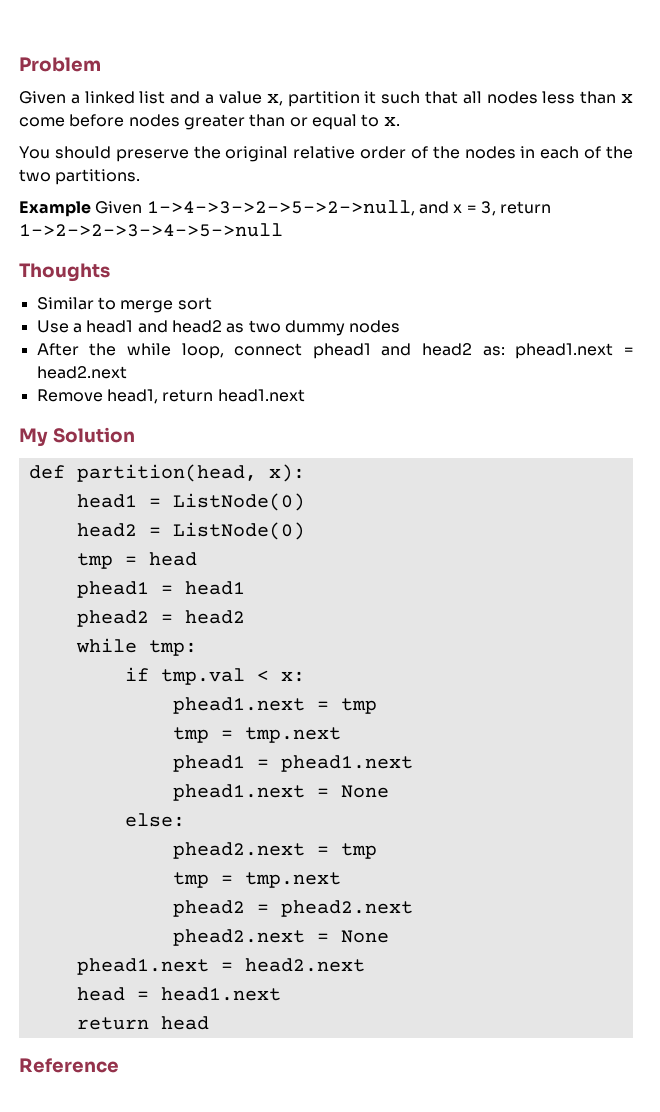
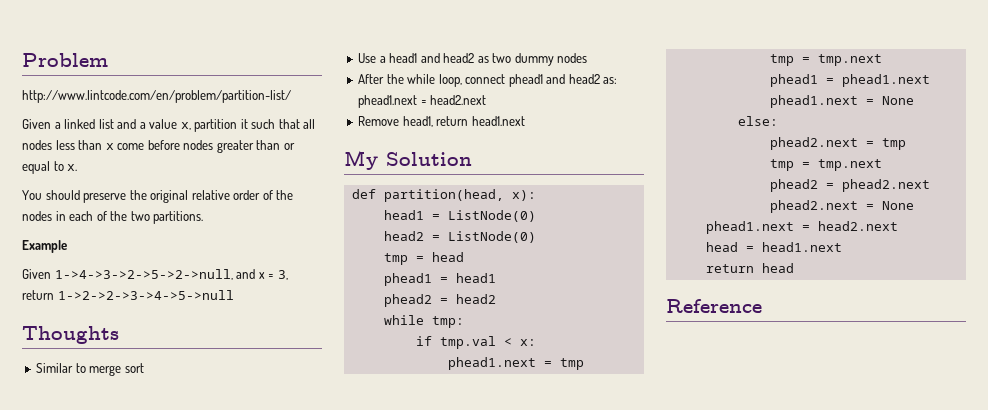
+ http://www.lintcode.com/en/problem/partition-list/
- Example Given 1->4->3->2->5->2->null, and x = 3, return 1->2->2->3->4->5->null
+ Example
+ Given 1->4->3->2->5->2->null, and x = 3, return 1->2->2->3->4->5->null

